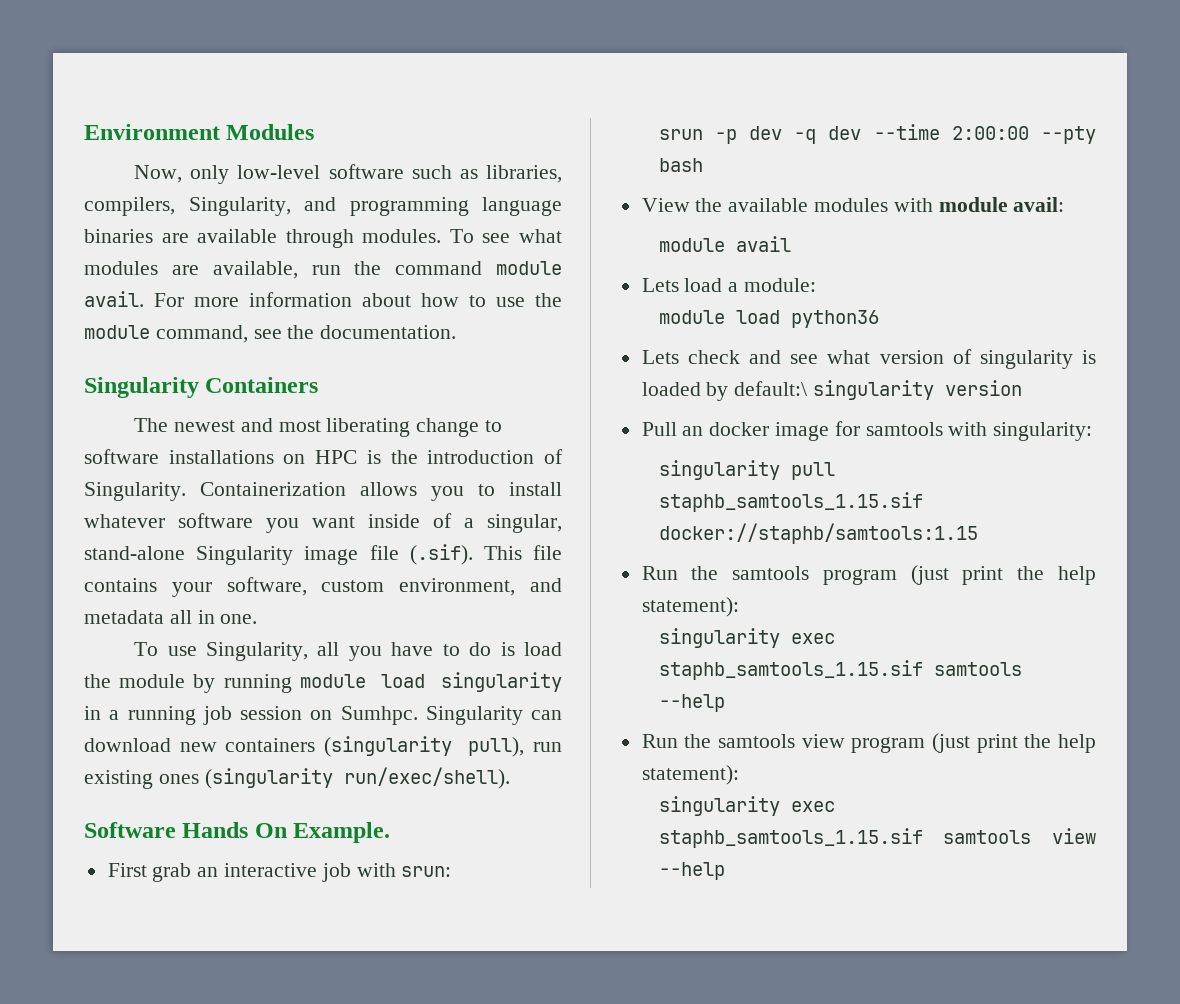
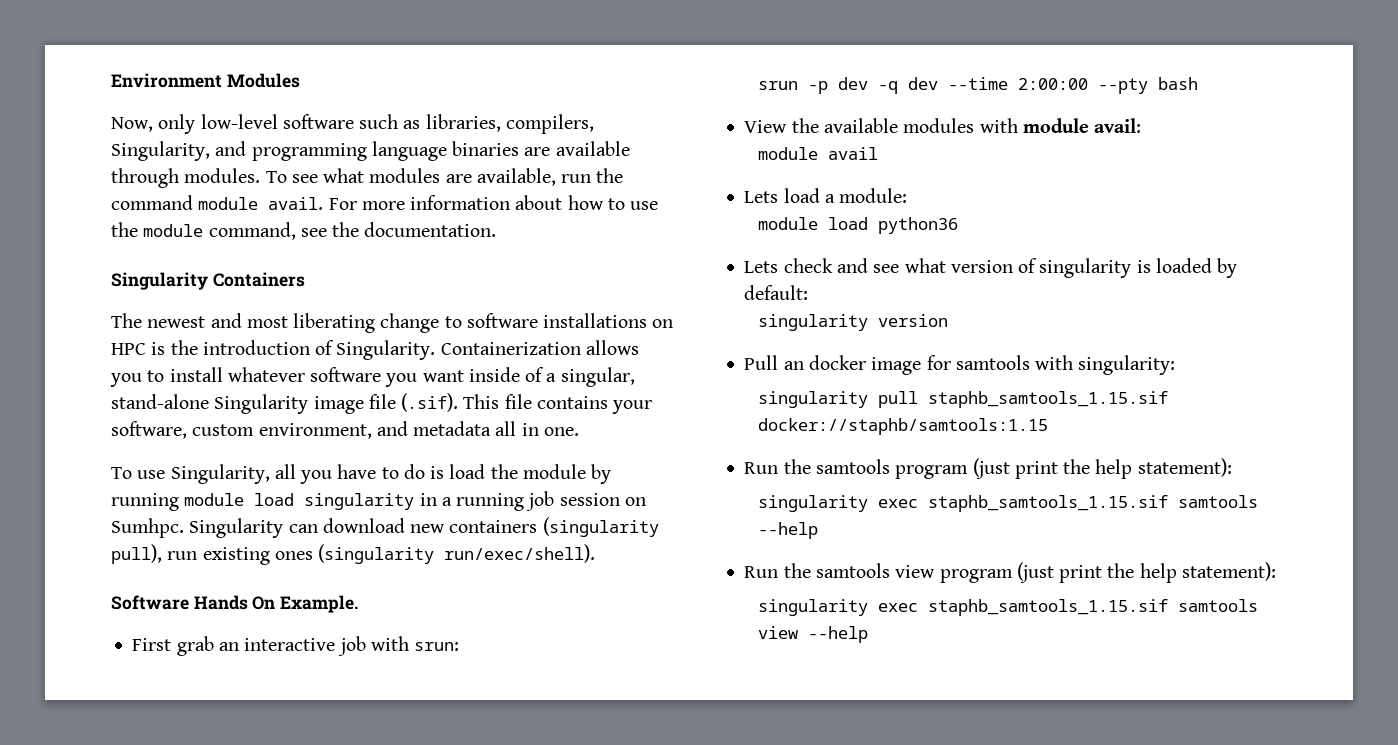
- Lets check and see what version of singularity is loaded by default:\ singularity version
+ Lets check and see what version of singularity is loaded by default:
+ singularity version

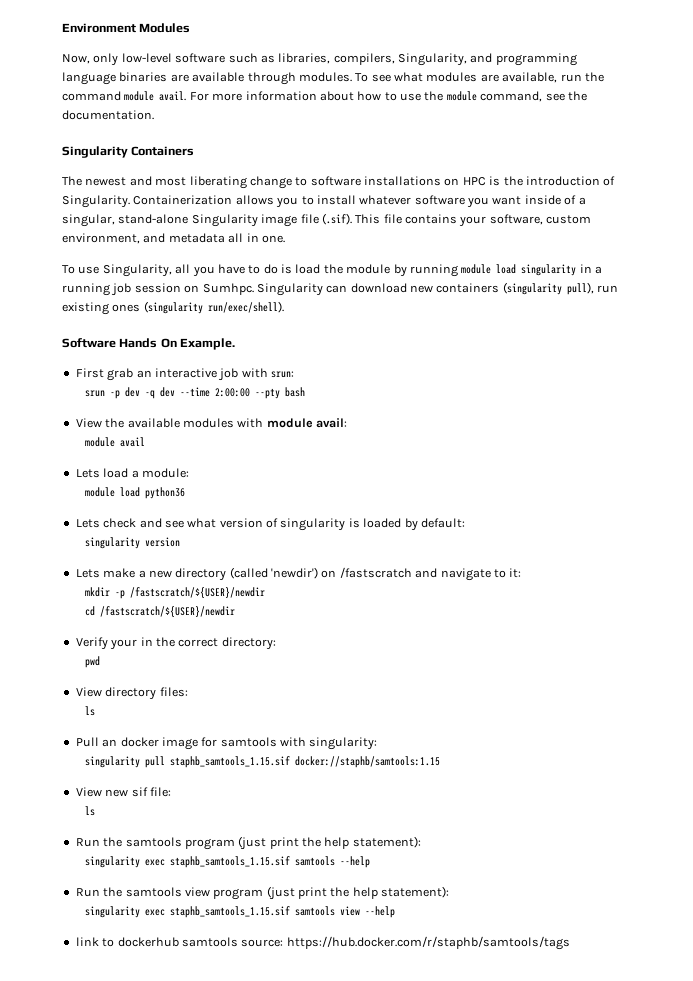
+ Lets make a new directory (called 'newdir') on /fastscratch and navigate to it:
+ mkdir -p /fastscratch/${USER}/newdir
+ cd /fastscratch/${USER}/newdir
+ Verify your in the correct directory:
+ pwd
+ View directory files:
+ ls
+ View new sif file:
+ ls
+ link to dockerhub samtools source: https://hub.docker.com/r/staphb/samtools/tags

